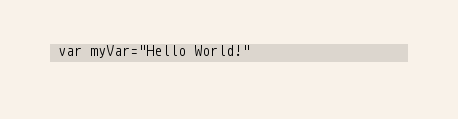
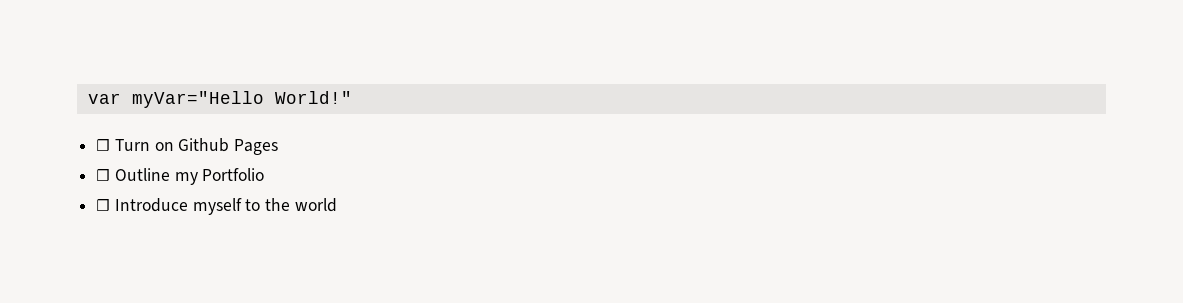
+ ☐ Turn on Github Pages
+ ☐ Outline my Portfolio
+ ☐ Introduce myself to the world

